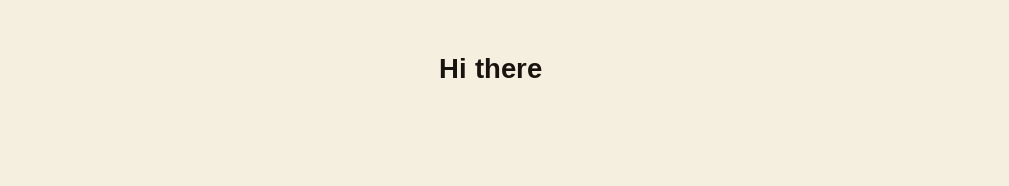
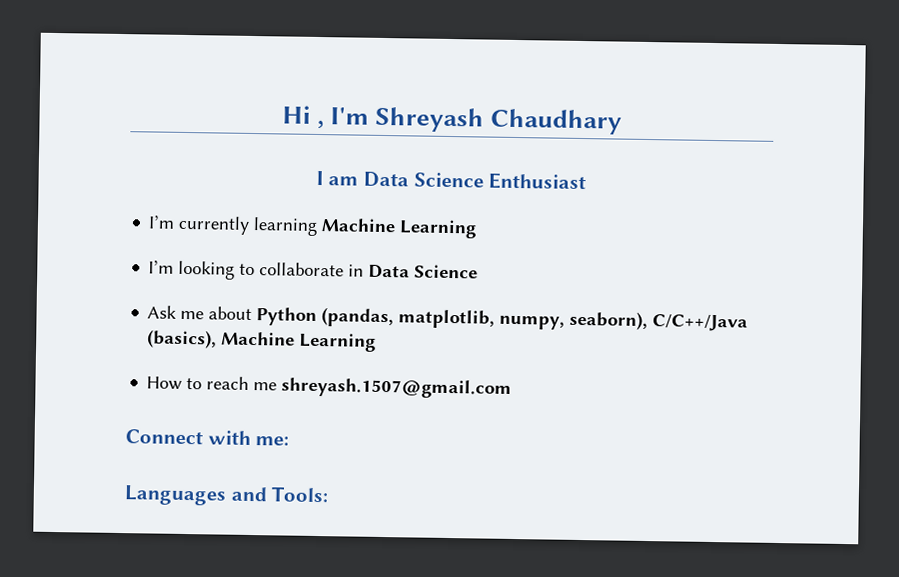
- Hi there
+ Hi , I'm Shreyash Chaudhary
+ I am Data Science Enthusiast
+ I’m currently learning Machine Learning
+ I’m looking to collaborate in Data Science
+ Ask me about Python (pandas, matplotlib, numpy, seaborn), C/C++/Java (basics), Machine Learning
+ How to reach me shreyash.1507@gmail.com
+ Connect with me:
+ Languages and Tools:

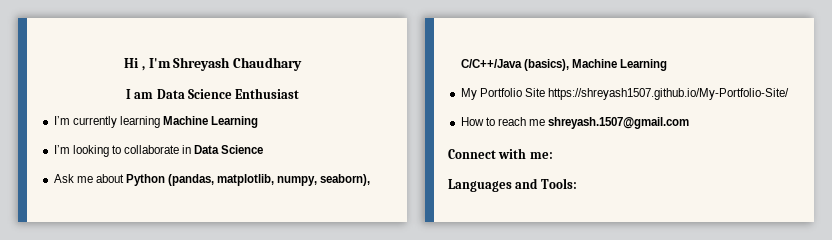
+ My Portfolio Site https://shreyash1507.github.io/My-Portfolio-Site/

